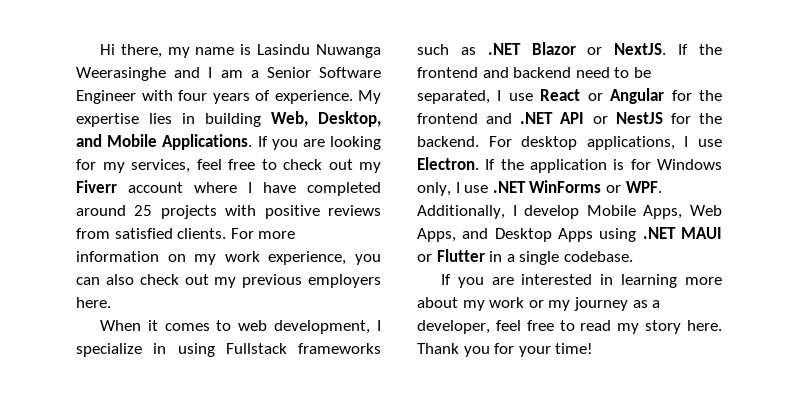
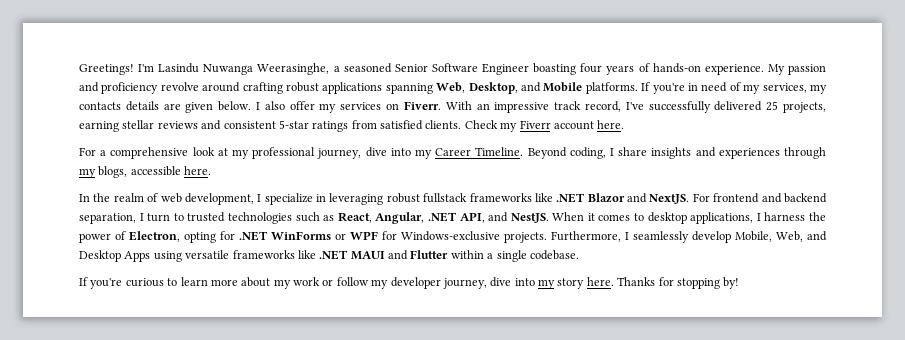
- Hi there, my name is Lasindu Nuwanga Weerasinghe and I am a Senior Software Engineer with four years of experience.
+ Greetings! I'm Lasindu Nuwanga Weerasinghe, a seasoned Senior Software Engineer boasting four years of hands-on experience.
- My expertise lies in building Web, Desktop, and Mobile Applications. If you are looking for my services, feel free to check out my Fiverr account where I have completed around 25 projects with positive reviews from satisfied clients. For more information on my work experience, you can also check out my previous employers here.
- When it comes to web development, I specialize in using Fullstack frameworks such as .NET Blazor or NextJS. If the frontend and backend need to be separated, I use React or Angular for the frontend and .NET API or NestJS for the backend. For desktop applications, I use Electron. If the application is for Windows only, I use .NET WinForms or WPF. Additionally, I develop Mobile Apps, Web Apps, and Desktop Apps using .NET MAUI or Flutter in a single codebase.
+ My passion and proficiency revolve around crafting robust applications spanning Web, Desktop, and Mobile platforms. If you're in need of my services, my contacts details are given below. I also offer my services on Fiverr. With an impressive track record, I've successfully delivered 25 projects, earning stellar reviews and consistent 5-star ratings from satisfied clients. Check my Fiverr account here.
+ For a comprehensive look at my professional journey, dive into my Career Timeline. Beyond coding, I share insights and experiences through my blogs, accessible here.
+ In the realm of web development, I specialize in leveraging robust fullstack frameworks like .NET Blazor and NextJS. For frontend and backend separation, I turn to trusted technologies such as React, Angular, .NET API, and NestJS. When it comes to desktop applications, I harness the power of Electron, opting for .NET WinForms or WPF for Windows-exclusive projects. Furthermore, I seamlessly develop Mobile, Web, and Desktop Apps using versatile frameworks like .NET MAUI and Flutter within a single codebase.
- If you are interested in learning more about my work or my journey as a developer, feel free to read my story here. Thank you for your time!
+ If you're curious to learn more about my work or follow my developer journey, dive into my story here. Thanks for stopping by!

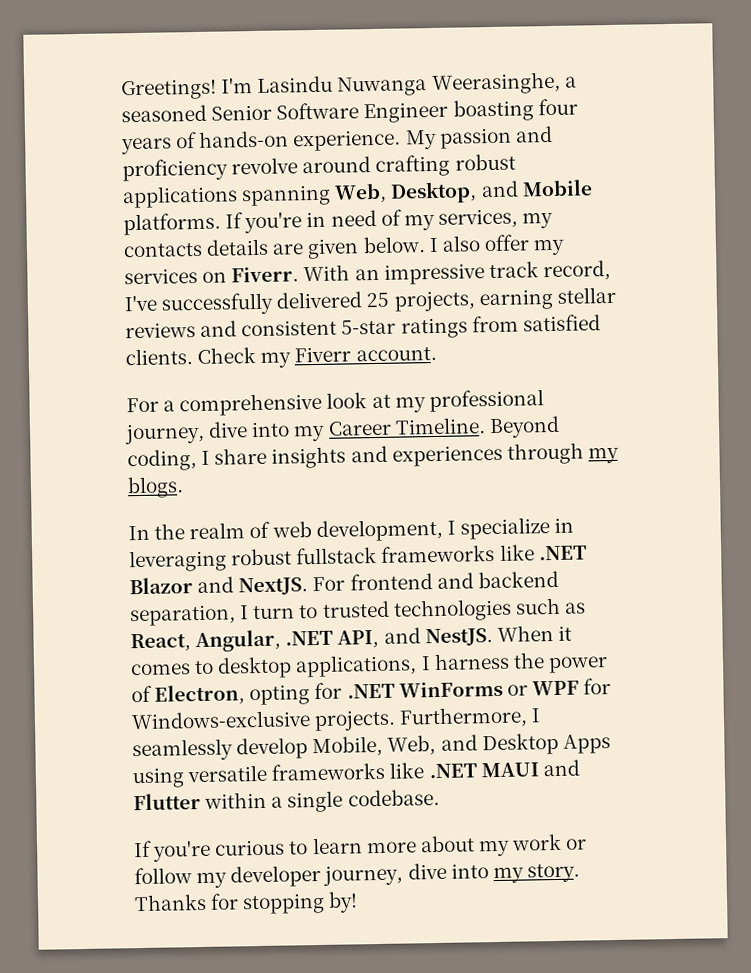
- Check my Fiverr account here.
+ Check my Fiverr account.
- Beyond coding, I share insights and experiences through my blogs, accessible here.
+ Beyond coding, I share insights and experiences through my blogs.
- If you're curious to learn more about my work or follow my developer journey, dive into my story here.
+ If you're curious to learn more about my work or follow my developer journey, dive into my story.

